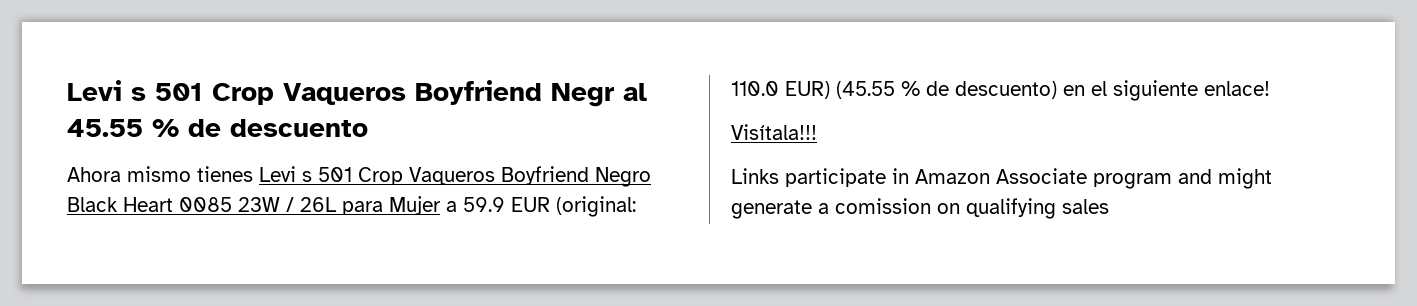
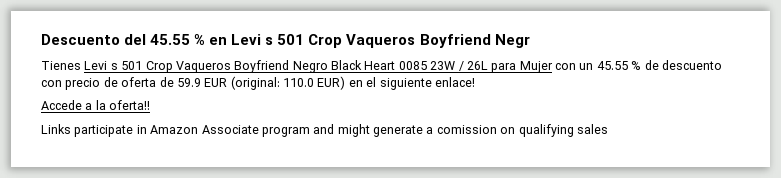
- Levi s 501 Crop Vaqueros Boyfriend Negr al 45.55 % de descuento
- Ahora mismo tienes Levi s 501 Crop Vaqueros Boyfriend Negro Black Heart 0085 23W / 26L para Mujer a 59.9 EUR (original: 110.0 EUR) (45.55 % de descuento) en el siguiente enlace!
+ Descuento del 45.55 % en Levi s 501 Crop Vaqueros Boyfriend Negr
+ Tienes Levi s 501 Crop Vaqueros Boyfriend Negro Black Heart 0085 23W / 26L para Mujer con un 45.55 % de descuento con precio de oferta de 59.9 EUR (original: 110.0 EUR) en el siguiente enlace!
- Visítala!!!
+ Accede a la oferta!!

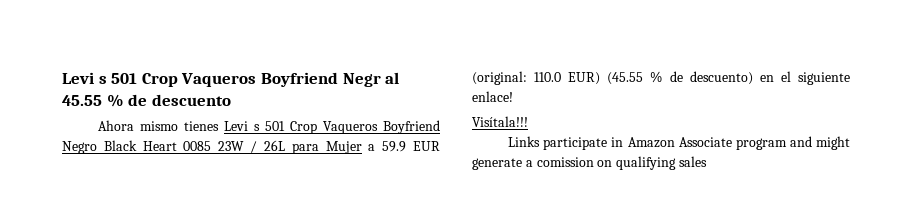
- Descuento del 45.55 % en Levi s 501 Crop Vaqueros Boyfriend Negr
- Tienes Levi s 501 Crop Vaqueros Boyfriend Negro Black Heart 0085 23W / 26L para Mujer con un 45.55 % de descuento con precio de oferta de 59.9 EUR (original: 110.0 EUR) en el siguiente enlace!
+ Levi s 501 Crop Vaqueros Boyfriend Negr al 45.55 % de descuento
+ Ahora mismo tienes Levi s 501 Crop Vaqueros Boyfriend Negro Black Heart 0085 23W / 26L para Mujer a 59.9 EUR (original: 110.0 EUR) (45.55 % de descuento) en el siguiente enlace!
- Accede a la oferta!!
+ Visítala!!!

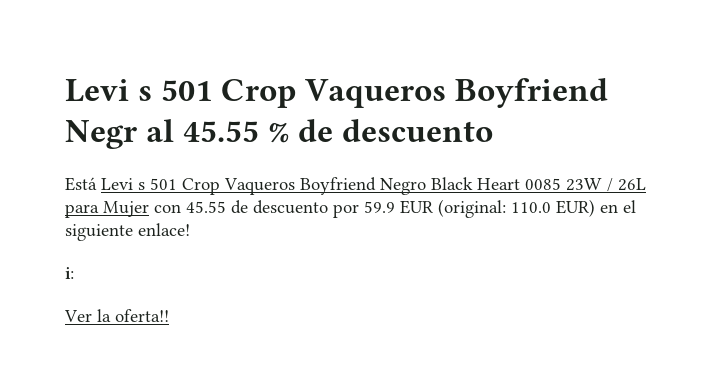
- Ahora mismo tienes Levi s 501 Crop Vaqueros Boyfriend Negro Black Heart 0085 23W / 26L para Mujer a 59.9 EUR (original: 110.0 EUR) (45.55 % de descuento) en el siguiente enlace!
+ Está Levi s 501 Crop Vaqueros Boyfriend Negro Black Heart 0085 23W / 26L para Mujer con 45.55 de descuento por 59.9 EUR (original: 110.0 EUR) en el siguiente enlace!
- Visítala!!!
- Links participate in Amazon Associate program and might generate a comission on qualifying sales
+ ℹ:
+ Ver la oferta!!

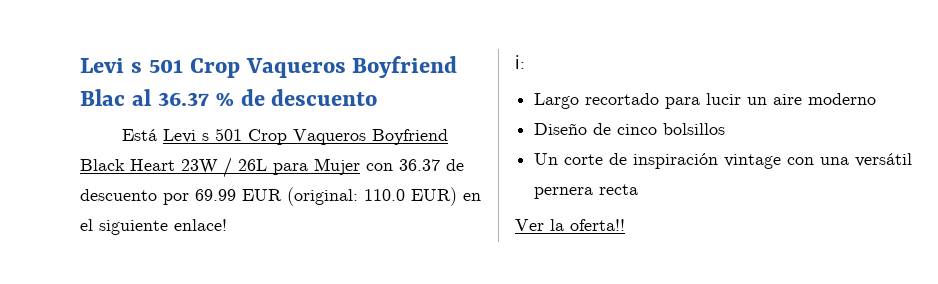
- Levi s 501 Crop Vaqueros Boyfriend Negr al 45.55 % de descuento
+ Levi s 501 Crop Vaqueros Boyfriend Blac al 36.37 % de descuento
- Está Levi s 501 Crop Vaqueros Boyfriend Negro Black Heart 0085 23W / 26L para Mujer con 45.55 de descuento por 59.9 EUR (original: 110.0 EUR) en el siguiente enlace!
+ Está Levi s 501 Crop Vaqueros Boyfriend Black Heart 23W / 26L para Mujer con 36.37 de descuento por 69.99 EUR (original: 110.0 EUR) en el siguiente enlace!
+ Largo recortado para lucir un aire moderno
+ Diseño de cinco bolsillos
+ Un corte de inspiración vintage con una versátil pernera recta

